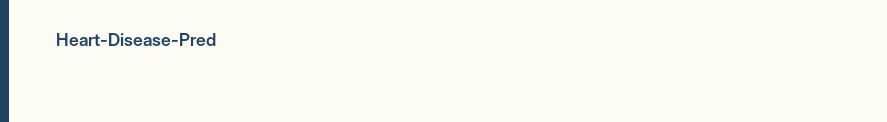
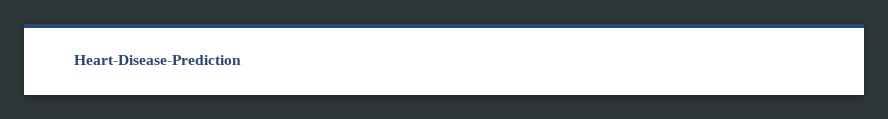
- Heart-Disease-Pred
+ Heart-Disease-Prediction

